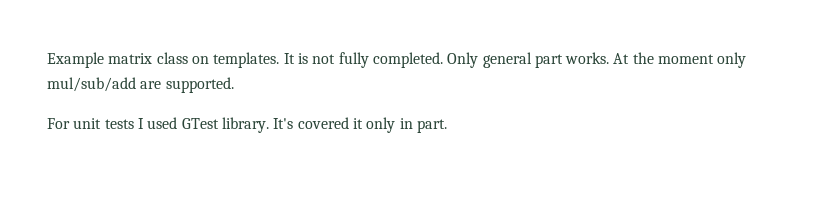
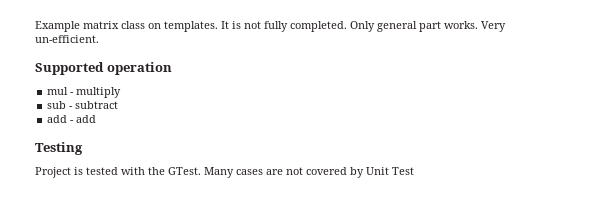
- At the moment only mul/sub/add are supported.
- For unit tests I used GTest library. It's covered it only in part.
+ Very un-efficient.
+ Supported operation
+ mul - multiply
+ sub - subtract
+ add - add
+ Testing
+ Project is tested with the GTest. Many cases are not covered by Unit Test

